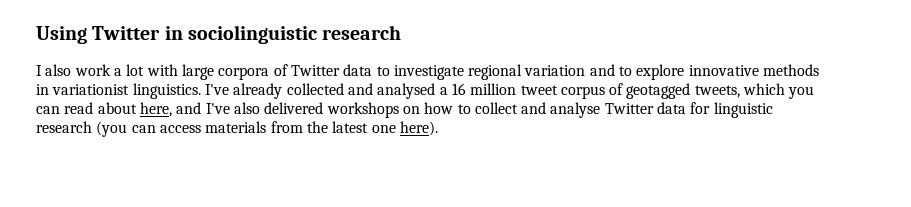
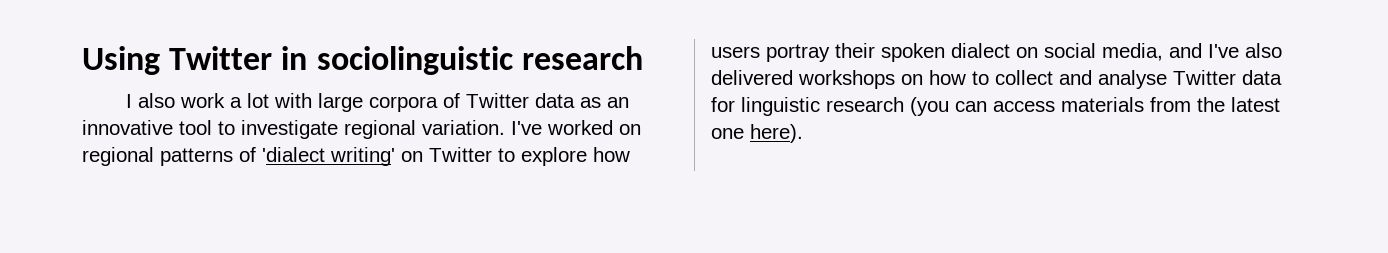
- I also work a lot with large corpora of Twitter data to investigate regional variation and to explore innovative methods in variationist linguistics. I've already collected and analysed a 16 million tweet corpus of geotagged tweets, which you can read about here, and I've also delivered workshops on how to collect and analyse Twitter data for linguistic research (you can access materials from the latest one here).
+ I also work a lot with large corpora of Twitter data as an innovative tool to investigate regional variation. I've worked on regional patterns of 'dialect writing' on Twitter to explore how users portray their spoken dialect on social media, and I've also delivered workshops on how to collect and analyse Twitter data for linguistic research (you can access materials from the latest one here).

